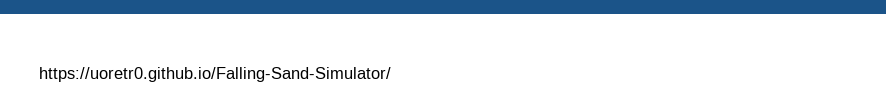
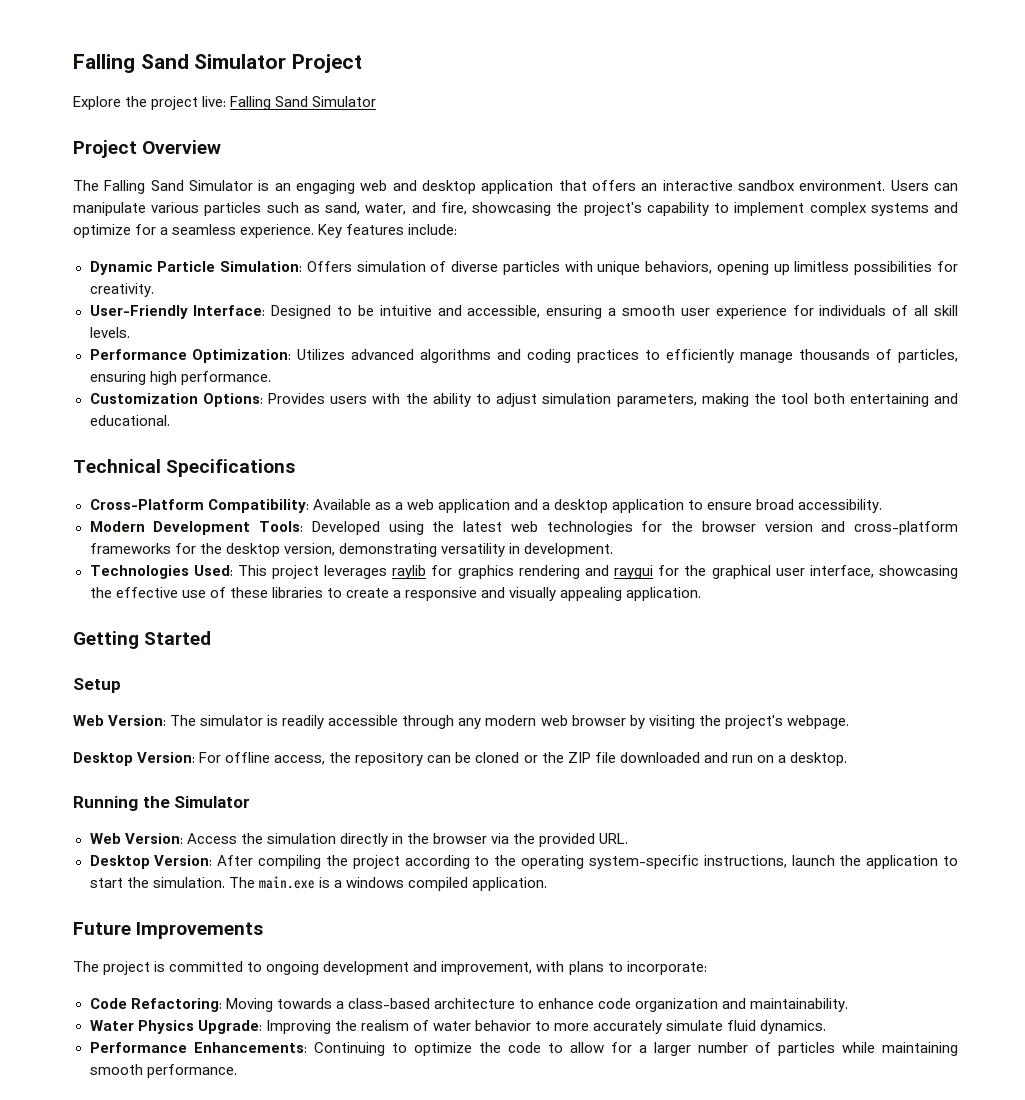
- https://uoretr0.github.io/Falling-Sand-Simulator/
+ Falling Sand Simulator Project
+ Explore the project live: Falling Sand Simulator
+ Project Overview
+ The Falling Sand Simulator is an engaging web and desktop application that offers an interactive sandbox environment. Users can manipulate various particles such as sand, water, and fire, showcasing the project's capability to implement complex systems and optimize for a seamless experience. Key features include:
+ Dynamic Particle Simulation: Offers simulation of diverse particles with unique behaviors, opening up limitless possibilities for creativity.
+ User-Friendly Interface: Designed to be intuitive and accessible, ensuring a smooth user experience for individuals of all skill levels.
+ Performance Optimization: Utilizes advanced algorithms and coding practices to efficiently manage thousands of particles, ensuring high performance.
+ Customization Options: Provides users with the ability to adjust simulation parameters, making the tool both entertaining and educational.
+ Technical Specifications
+ Cross-Platform Compatibility: Available as a web application and a desktop application to ensure broad accessibility.
+ Modern Development Tools: Developed using the latest web technologies for the browser version and cross-platform frameworks for the desktop version, demonstrating versatility in development.
+ Technologies Used: This project leverages raylib for graphics rendering and raygui for the graphical user interface, showcasing the effective use of these libraries to create a responsive and visually appealing application.
+ Getting Started
+ Setup
+ Web Version: The simulator is readily accessible through any modern web browser by visiting the project's webpage.
+ Desktop Version: For offline access, the repository can be cloned or the ZIP file downloaded and run on a desktop.
+ Running the Simulator
+ Web Version: Access the simulation directly in the browser via the provided URL.
+ Desktop Version: After compiling the project according to the operating system-specific instructions, launch the application to start the simulation. The main.exe is a windows compiled application.
+ Future Improvements
+ The project is committed to ongoing development and improvement, with plans to incorporate:
+ Code Refactoring: Moving towards a class-based architecture to enhance code organization and maintainability.
+ Water Physics Upgrade: Improving the realism of water behavior to more accurately simulate fluid dynamics.
+ Performance Enhancements: Continuing to optimize the code to allow for a larger number of particles while maintaining smooth performance.

